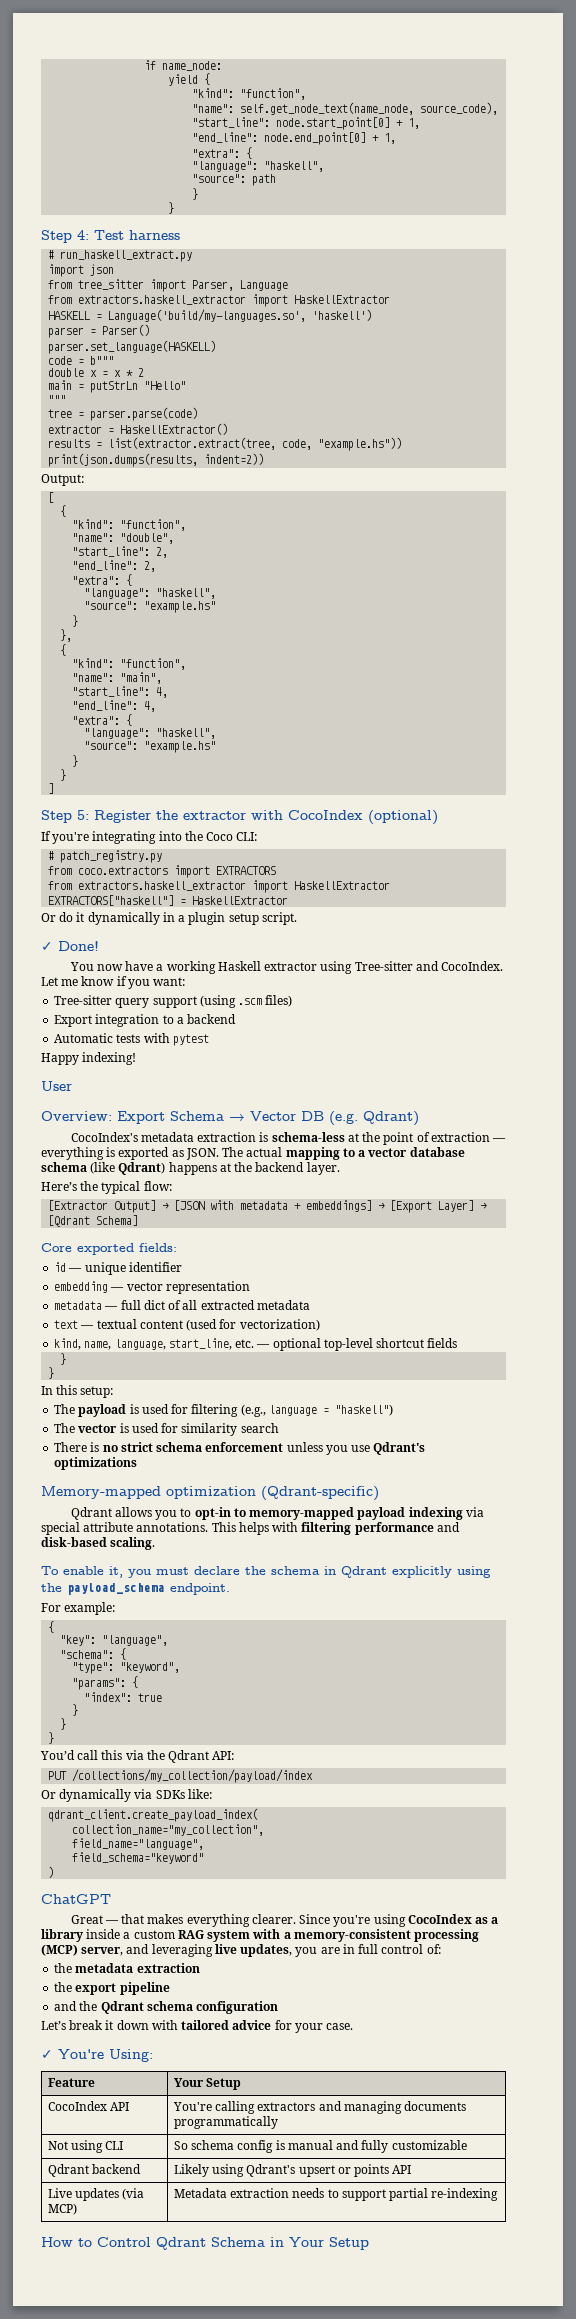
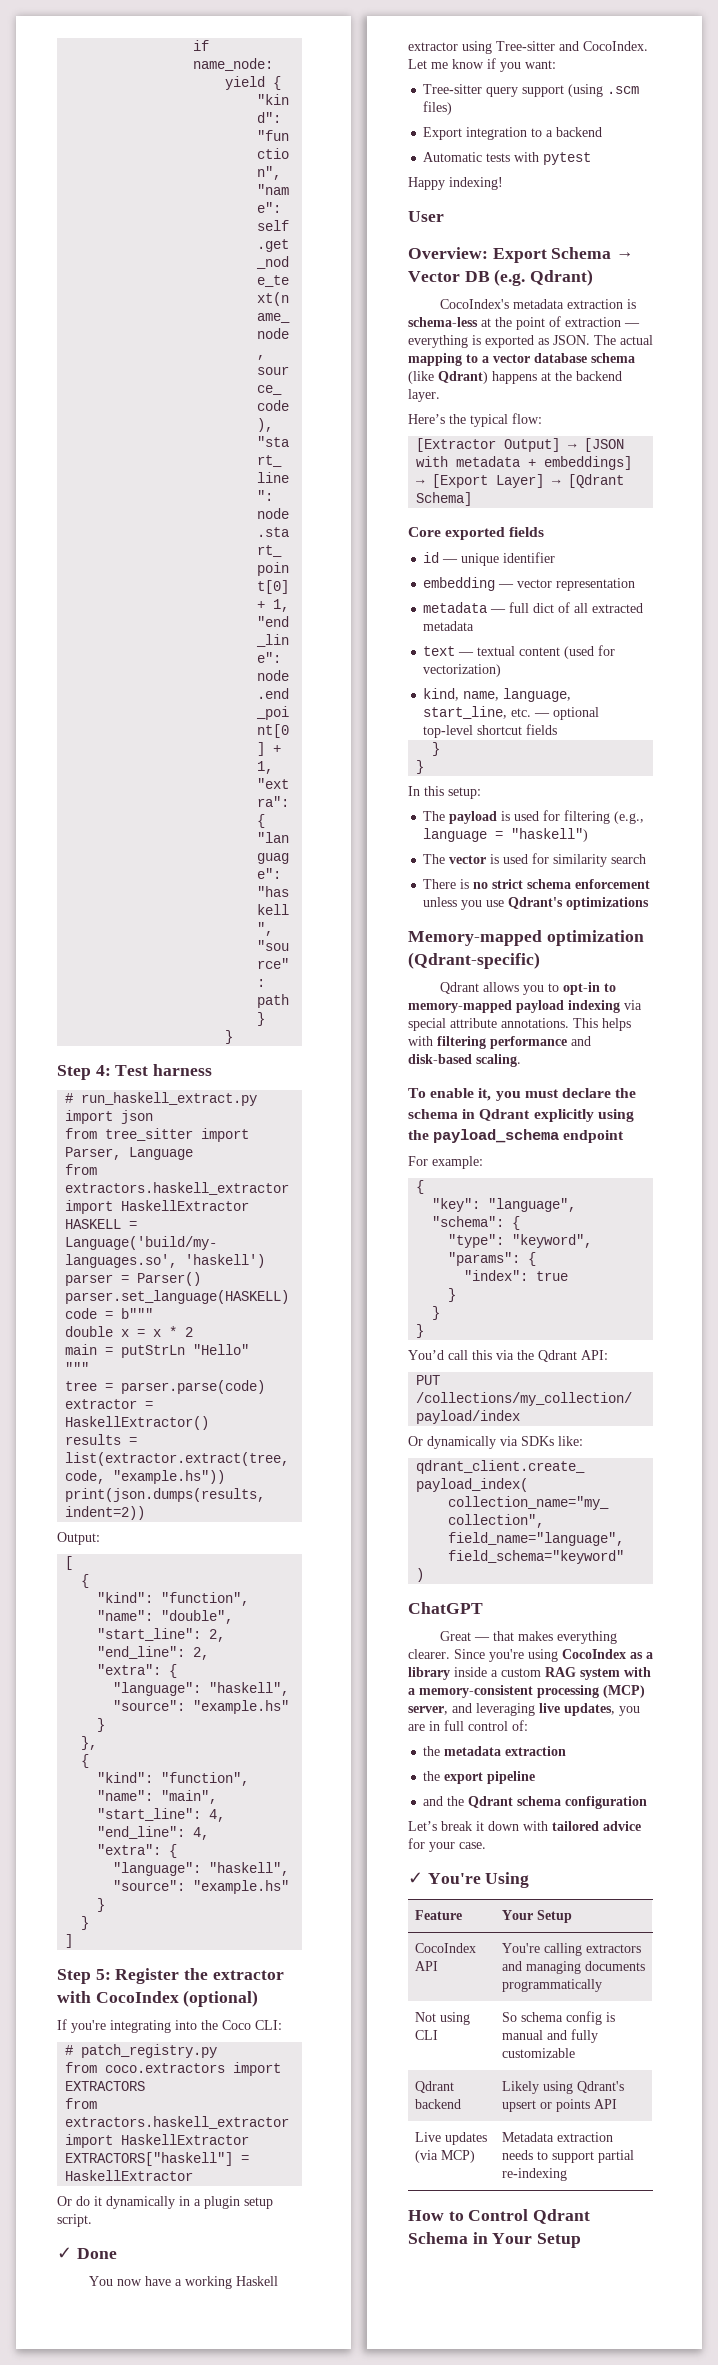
- ✓ Done!
+ ✓ Done
- Core exported fields:
+ Core exported fields
- To enable it, you must declare the schema in Qdrant explicitly using the payload_schema endpoint.
+ To enable it, you must declare the schema in Qdrant explicitly using the payload_schema endpoint
- ✓ You're Using:
+ ✓ You're Using

